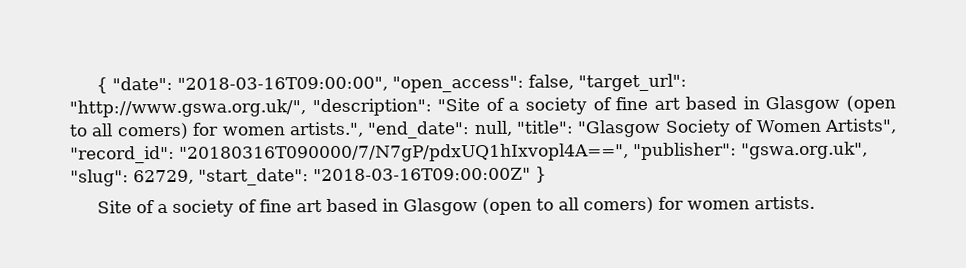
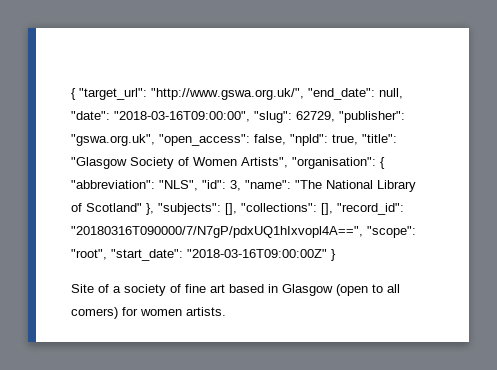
- { "date": "2018-03-16T09:00:00", "open_access": false, "target_url": "http://www.gswa.org.uk/", "description": "Site of a society of fine art based in Glasgow (open to all comers) for women artists.", "end_date": null, "title": "Glasgow Society of Women Artists", "record_id": "20180316T090000/7/N7gP/pdxUQ1hIxvopl4A==", "publisher": "gswa.org.uk", "slug": 62729, "start_date": "2018-03-16T09:00:00Z" }
+ { "target_url": "http://www.gswa.org.uk/", "end_date": null, "date": "2018-03-16T09:00:00", "slug": 62729, "publisher": "gswa.org.uk", "open_access": false, "npld": true, "title": "Glasgow Society of Women Artists", "organisation": { "abbreviation": "NLS", "id": 3, "name": "The National Library of Scotland" }, "subjects": [], "collections": [], "record_id": "20180316T090000/7/N7gP/pdxUQ1hIxvopl4A==", "scope": "root", "start_date": "2018-03-16T09:00:00Z" }

